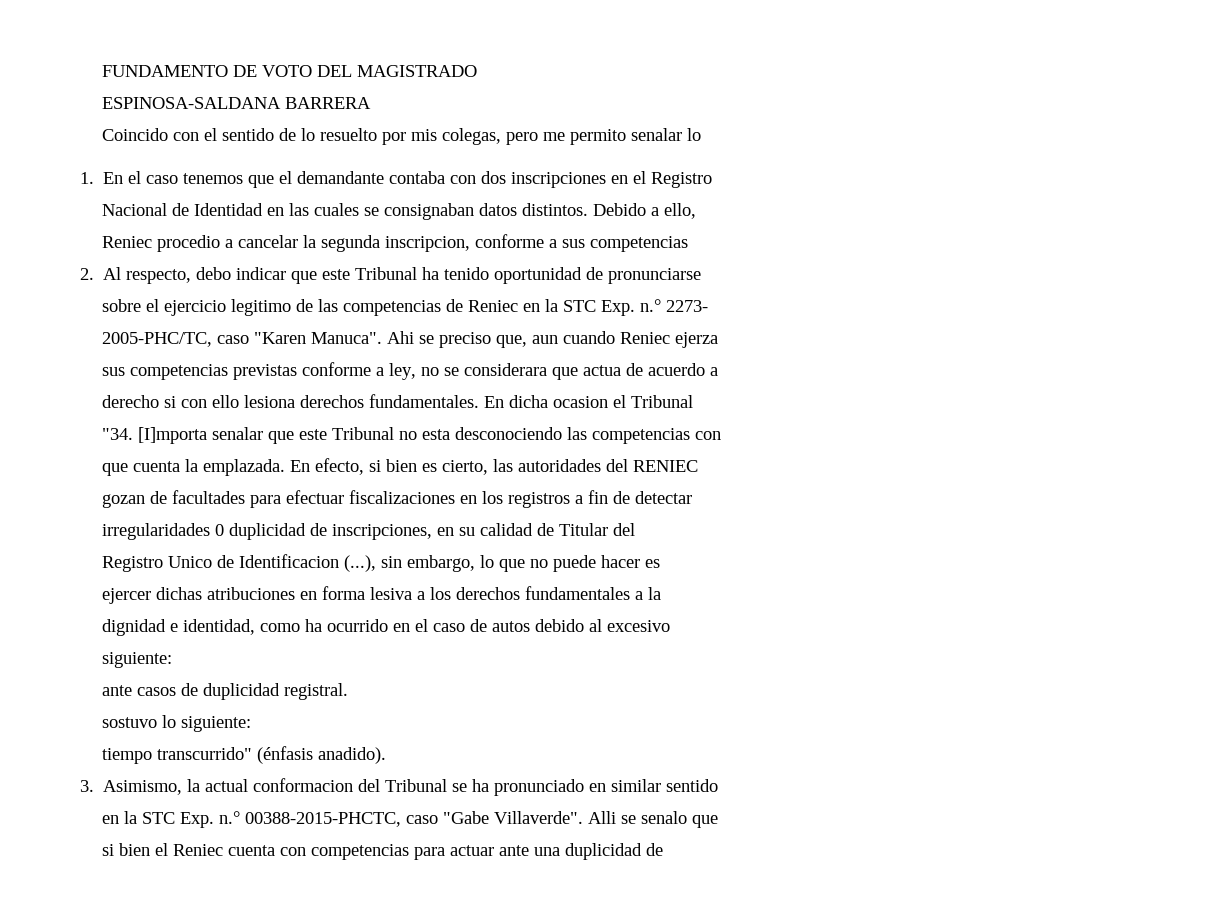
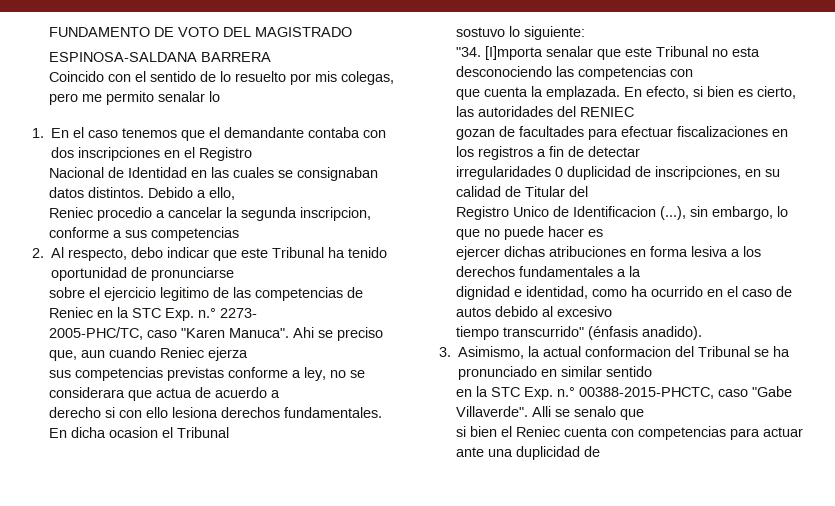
+ sostuvo lo siguiente:
  dignidad e identidad, como ha ocurrido en el caso de autos debido al excesivo
- siguiente:
- ante casos de duplicidad registral.
- sostuvo lo siguiente:

